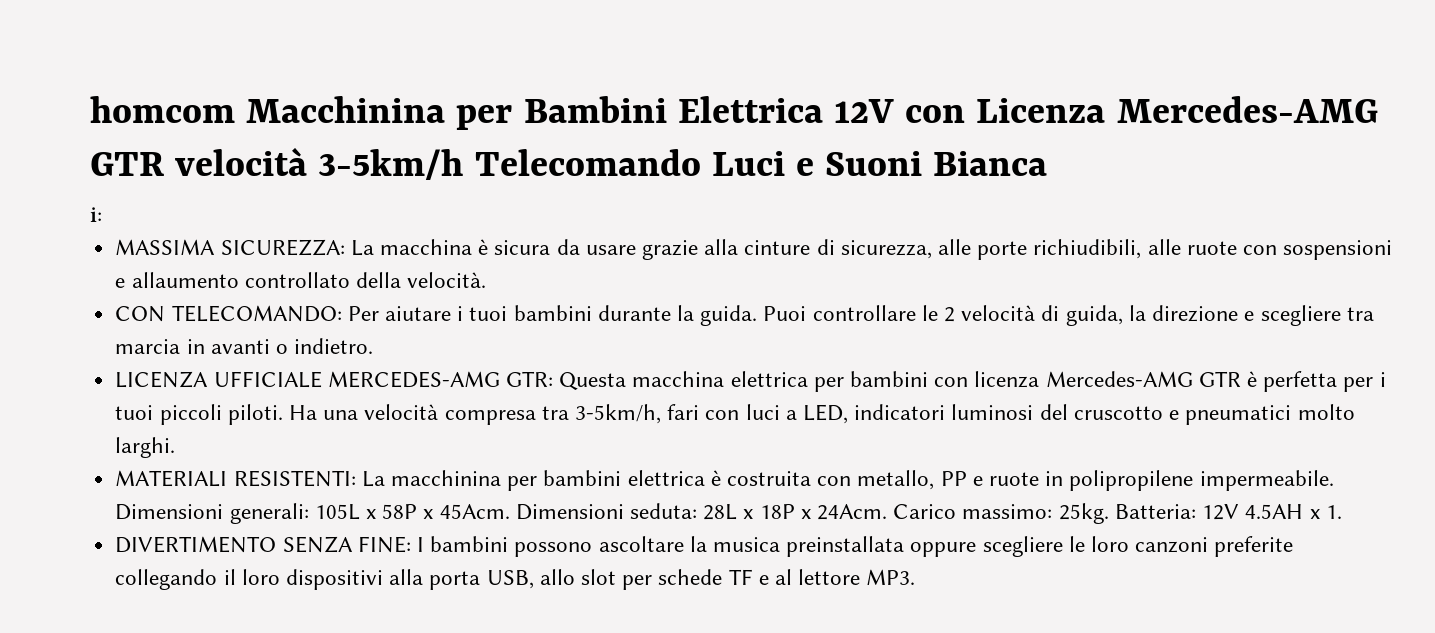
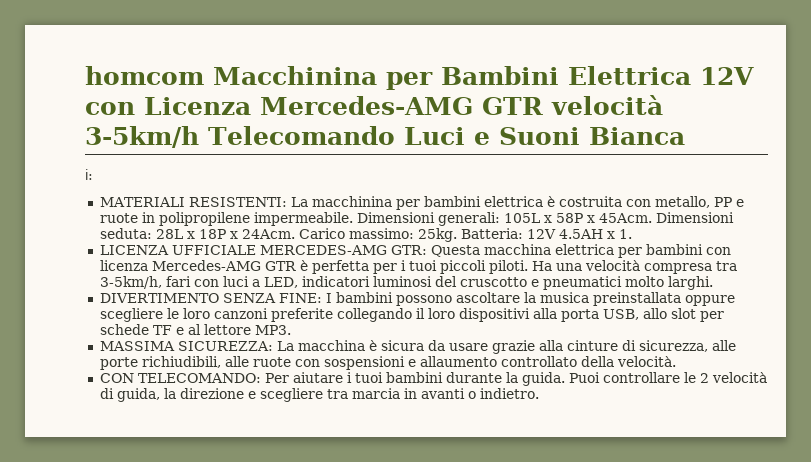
+ MATERIALI RESISTENTI: La macchinina per bambini elettrica è costruita con metallo, PP e ruote in polipropilene impermeabile. Dimensioni generali: 105L x 58P x 45Acm. Dimensioni seduta: 28L x 18P x 24Acm. Carico massimo: 25kg. Batteria: 12V 4.5AH x 1.
+ LICENZA UFFICIALE MERCEDES-AMG GTR: Questa macchina elettrica per bambini con licenza Mercedes-AMG GTR è perfetta per i tuoi piccoli piloti. Ha una velocità compresa tra 3-5km/h, fari con luci a LED, indicatori luminosi del cruscotto e pneumatici molto larghi.
+ DIVERTIMENTO SENZA FINE: I bambini possono ascoltare la musica preinstallata oppure scegliere le loro canzoni preferite collegando il loro dispositivi alla porta USB, allo slot per schede TF e al lettore MP3.
- LICENZA UFFICIALE MERCEDES-AMG GTR: Questa macchina elettrica per bambini con licenza Mercedes-AMG GTR è perfetta per i tuoi piccoli piloti. Ha una velocità compresa tra 3-5km/h, fari con luci a LED, indicatori luminosi del cruscotto e pneumatici molto larghi.
- MATERIALI RESISTENTI: La macchinina per bambini elettrica è costruita con metallo, PP e ruote in polipropilene impermeabile. Dimensioni generali: 105L x 58P x 45Acm. Dimensioni seduta: 28L x 18P x 24Acm. Carico massimo: 25kg. Batteria: 12V 4.5AH x 1.
- DIVERTIMENTO SENZA FINE: I bambini possono ascoltare la musica preinstallata oppure scegliere le loro canzoni preferite collegando il loro dispositivi alla porta USB, allo slot per schede TF e al lettore MP3.

